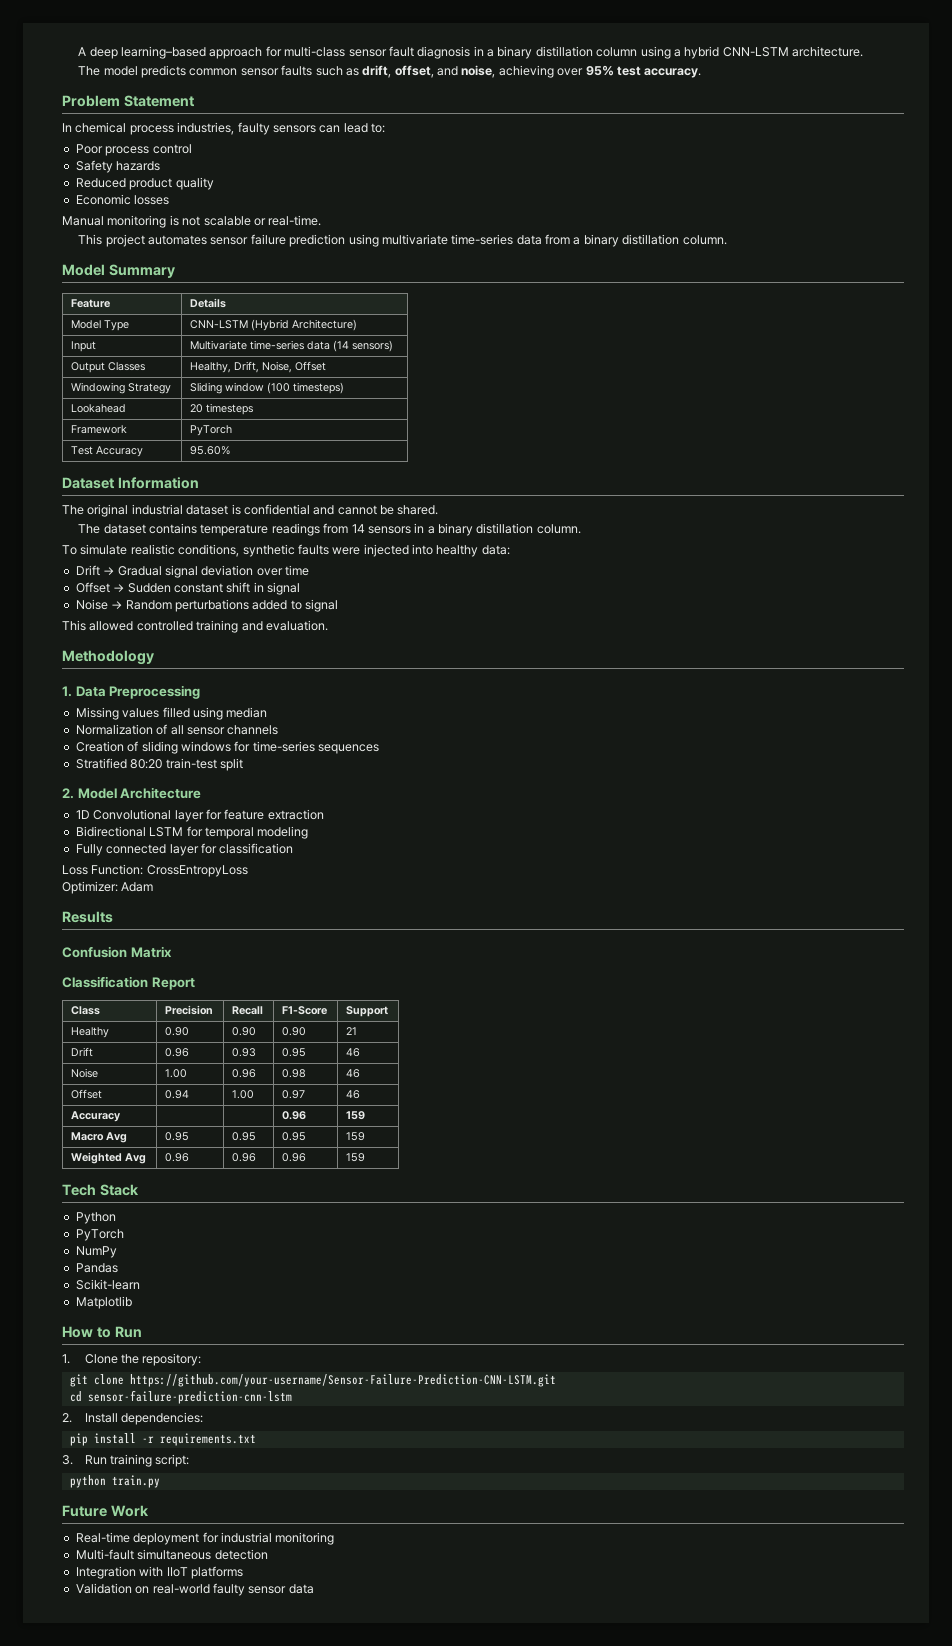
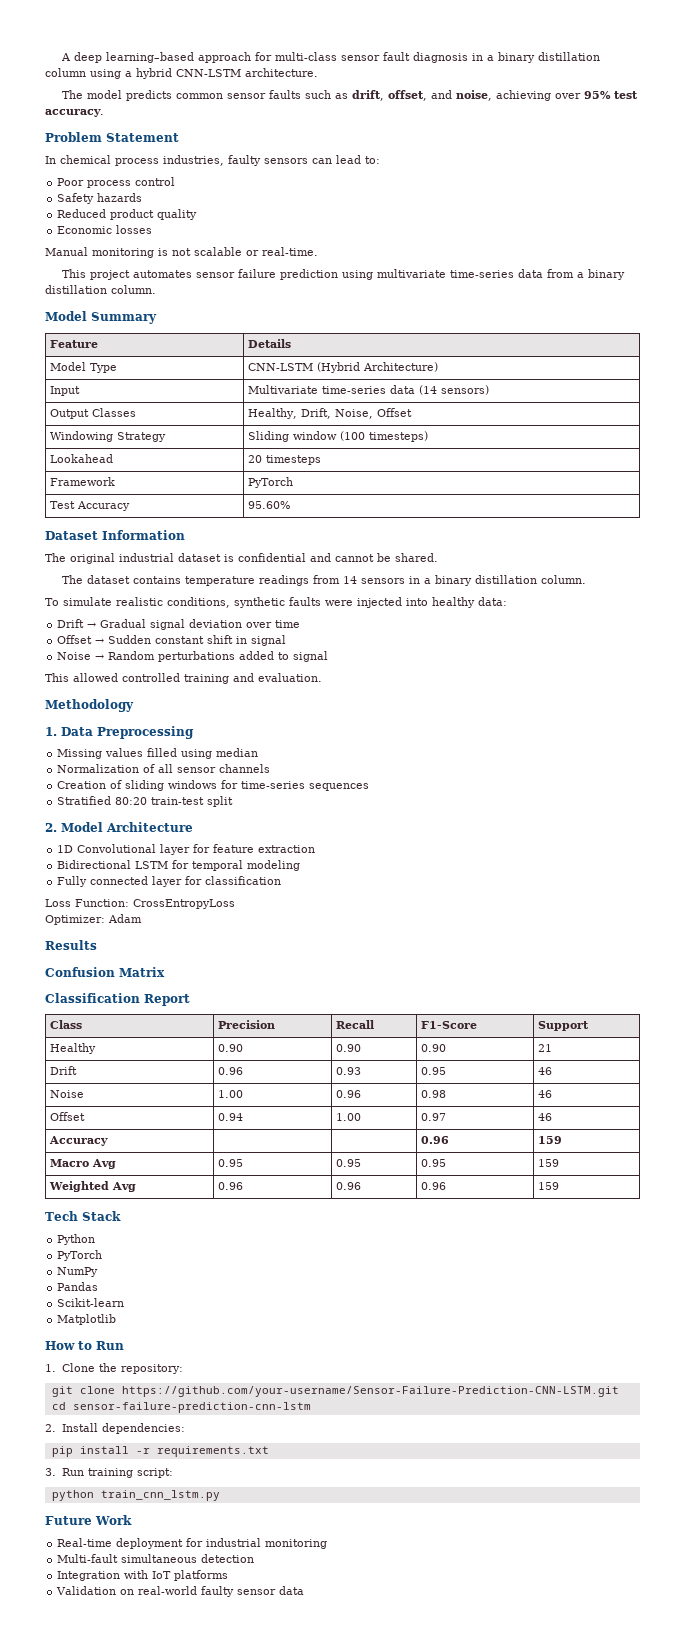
- python train.py
+ python train_cnn_lstm.py
- Integration with IIoT platforms
+ Integration with IoT platforms

